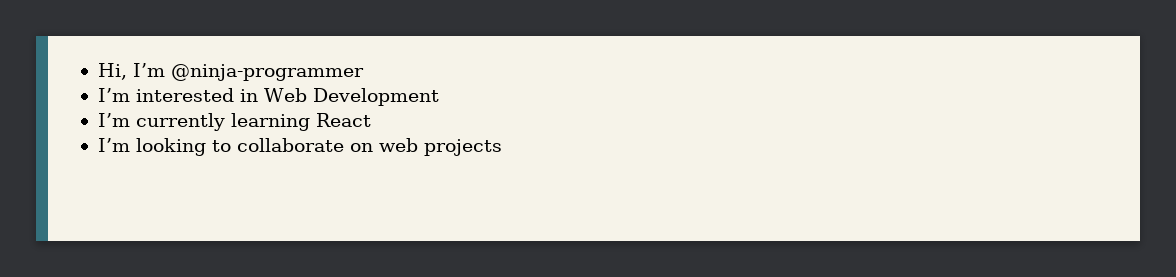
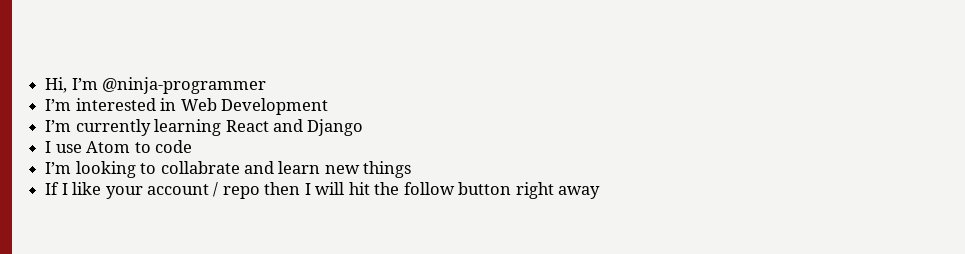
- I’m currently learning React
- I’m looking to collaborate on web projects
+ I’m currently learning React and Django
+ I use Atom to code
+ I’m looking to collabrate and learn new things
+ If I like your account / repo then I will hit the follow button right away

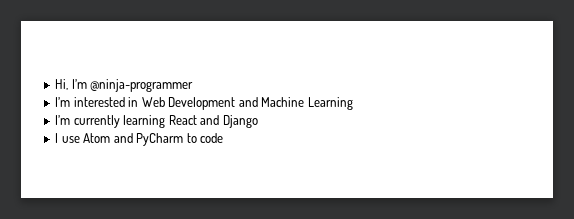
- I’m interested in Web Development
+ I’m interested in Web Development and Machine Learning
- I use Atom to code
+ I use Atom and PyCharm to code
- I’m looking to collabrate and learn new things
- If I like your account / repo then I will hit the follow button right away

